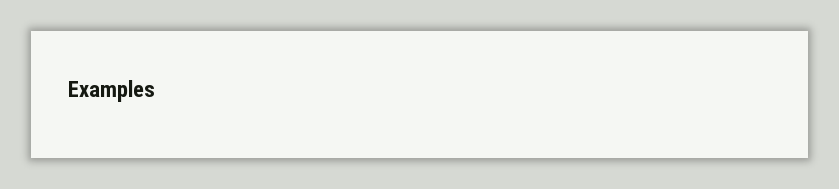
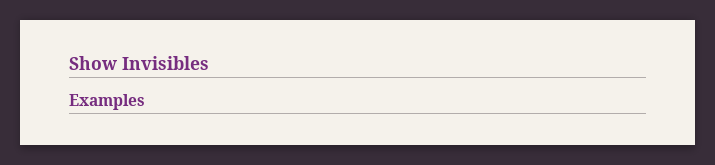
+ Show Invisibles

